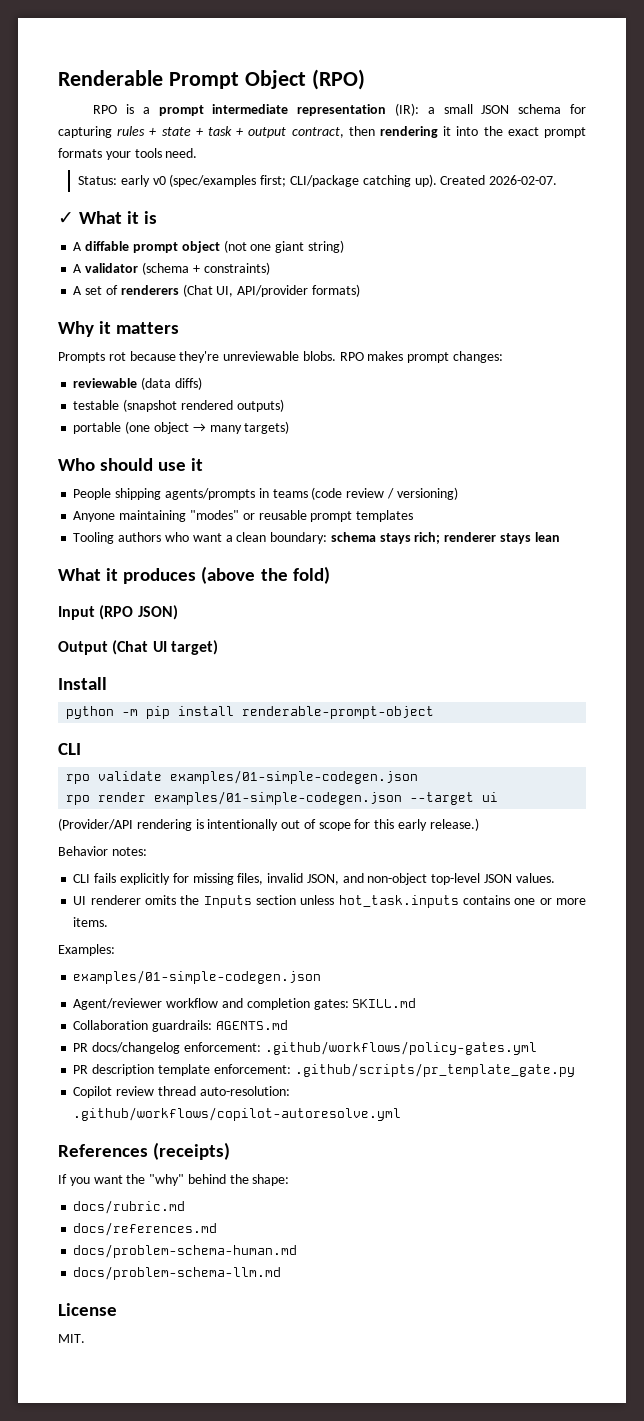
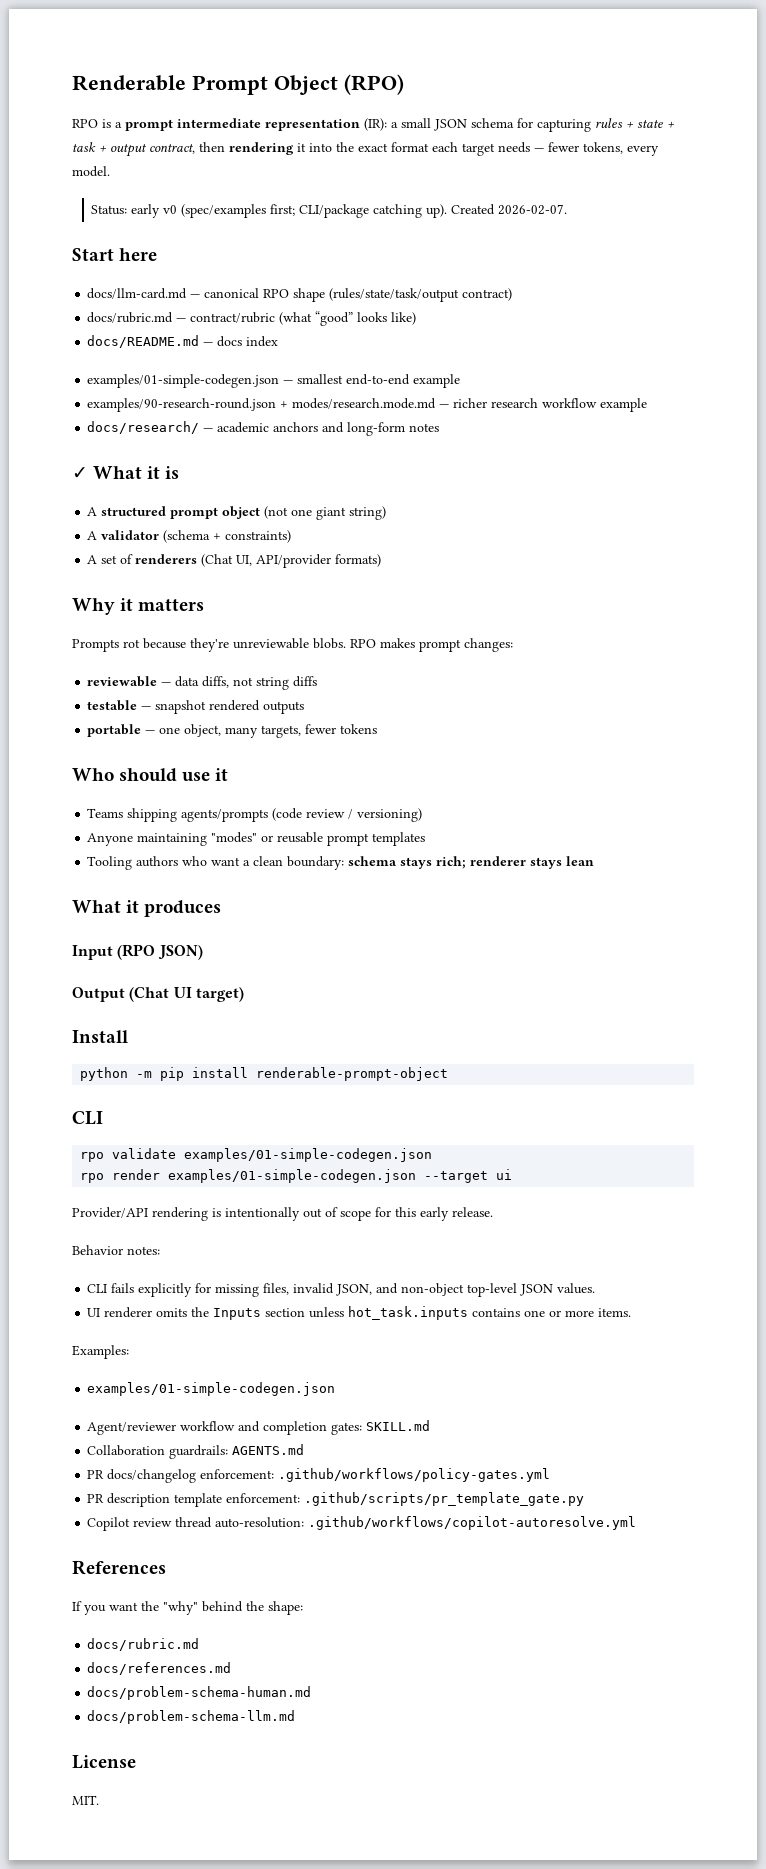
- RPO is a prompt intermediate representation (IR): a small JSON schema for capturing rules + state + task + output contract, then rendering it into the exact prompt formats your tools need.
+ RPO is a prompt intermediate representation (IR): a small JSON schema for capturing rules + state + task + output contract, then rendering it into the exact format each target needs — fewer tokens, every model.
+ Start here
+ docs/llm-card.md — canonical RPO shape (rules/state/task/output contract)
+ docs/rubric.md — contract/rubric (what “good” looks like)
+ docs/README.md — docs index
+ examples/01-simple-codegen.json — smallest end-to-end example
+ examples/90-research-round.json + modes/research.mode.md — richer research workflow example
+ docs/research/ — academic anchors and long-form notes
- A diffable prompt object (not one giant string)
+ A structured prompt object (not one giant string)
- reviewable (data diffs)
- testable (snapshot rendered outputs)
- portable (one object → many targets)
+ reviewable — data diffs, not string diffs
+ testable — snapshot rendered outputs
+ portable — one object, many targets, fewer tokens
- People shipping agents/prompts in teams (code review / versioning)
+ Teams shipping agents/prompts (code review / versioning)
- What it produces (above the fold)
+ What it produces
- (Provider/API rendering is intentionally out of scope for this early release.)
+ Provider/API rendering is intentionally out of scope for this early release.
- References (receipts)
+ References

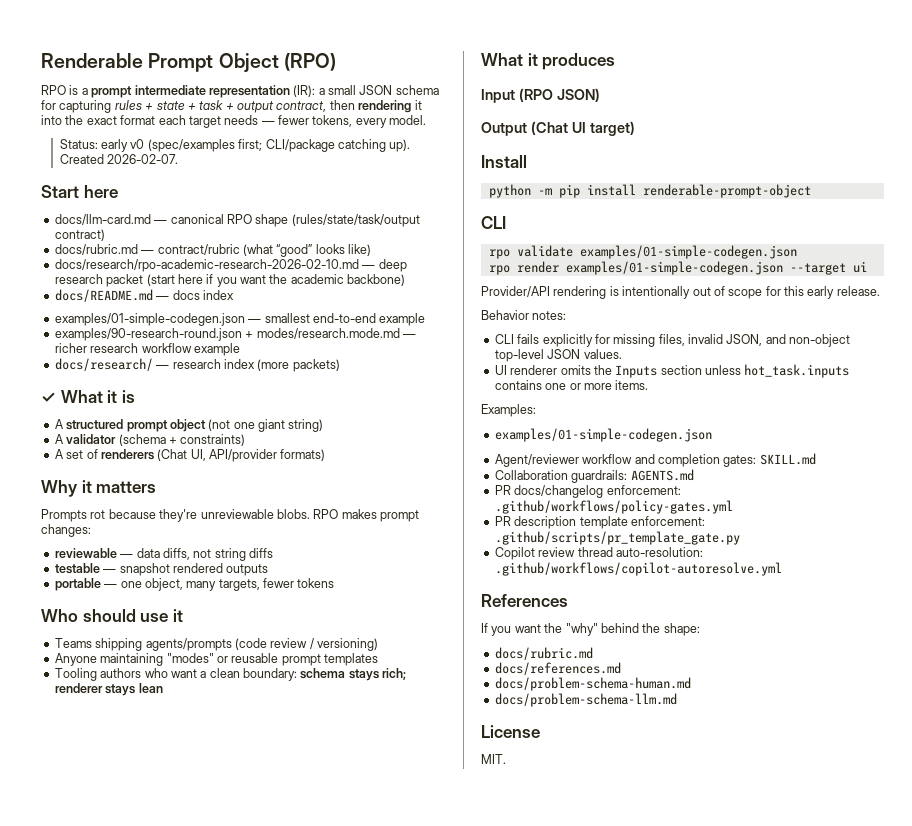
+ docs/research/rpo-academic-research-2026-02-10.md — deep research packet (start here if you want the academic backbone)
- docs/research/ — academic anchors and long-form notes
+ docs/research/ — research index (more packets)

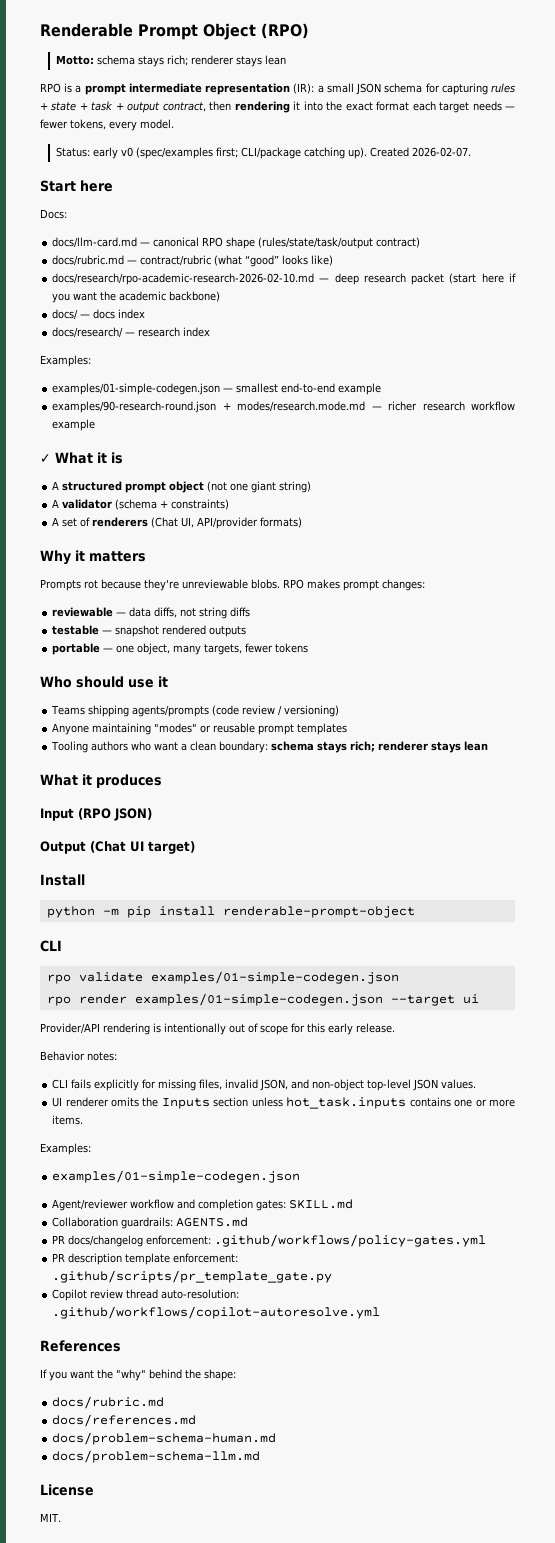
+ Motto: schema stays rich; renderer stays lean
+ Docs:
- docs/README.md — docs index
+ docs/ — docs index
+ docs/research/ — research index
+ Examples:
- docs/research/ — research index (more packets)

